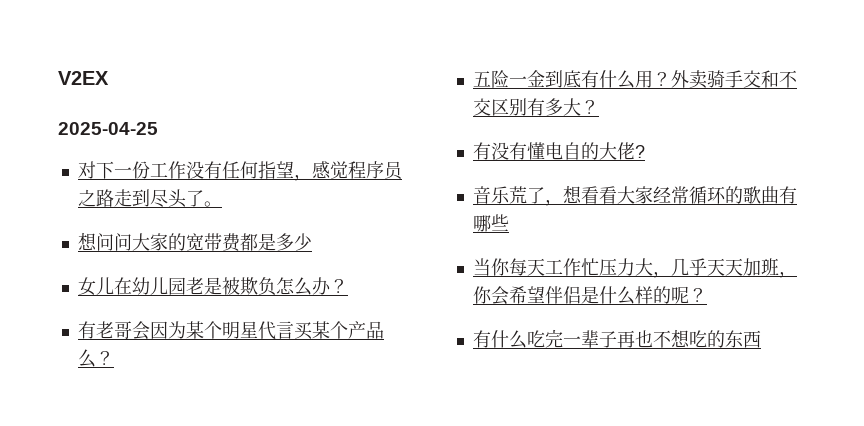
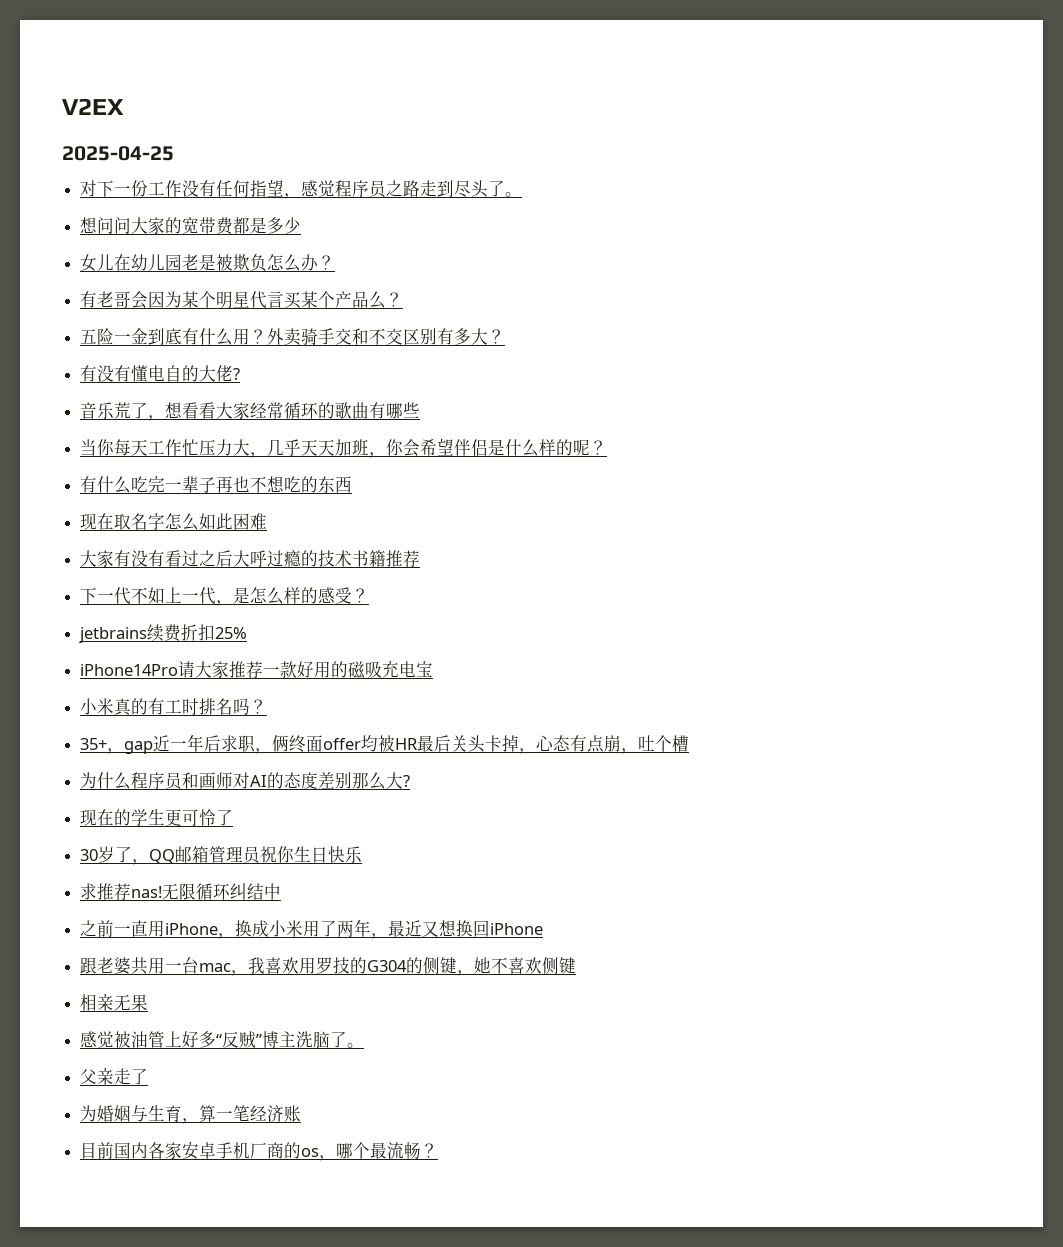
+ 现在取名字怎么如此困难
+ 大家有没有看过之后大呼过瘾的技术书籍推荐
+ 下一代不如上一代，是怎么样的感受？
+ jetbrains续费折扣25%
+ iPhone14Pro请大家推荐一款好用的磁吸充电宝
+ 小米真的有工时排名吗？
+ 35+，gap近一年后求职，俩终面offer均被HR最后关头卡掉，心态有点崩，吐个槽
+ 为什么程序员和画师对AI的态度差别那么大?
+ 现在的学生更可怜了
+ 30岁了，QQ邮箱管理员祝你生日快乐
+ 求推荐nas!无限循环纠结中
+ 之前一直用iPhone，换成小米用了两年，最近又想换回iPhone
+ 跟老婆共用一台mac，我喜欢用罗技的G304的侧键，她不喜欢侧键
+ 相亲无果
+ 感觉被油管上好多“反贼”博主洗脑了。
+ 父亲走了
+ 为婚姻与生育，算一笔经济账
+ 目前国内各家安卓手机厂商的os，哪个最流畅？

